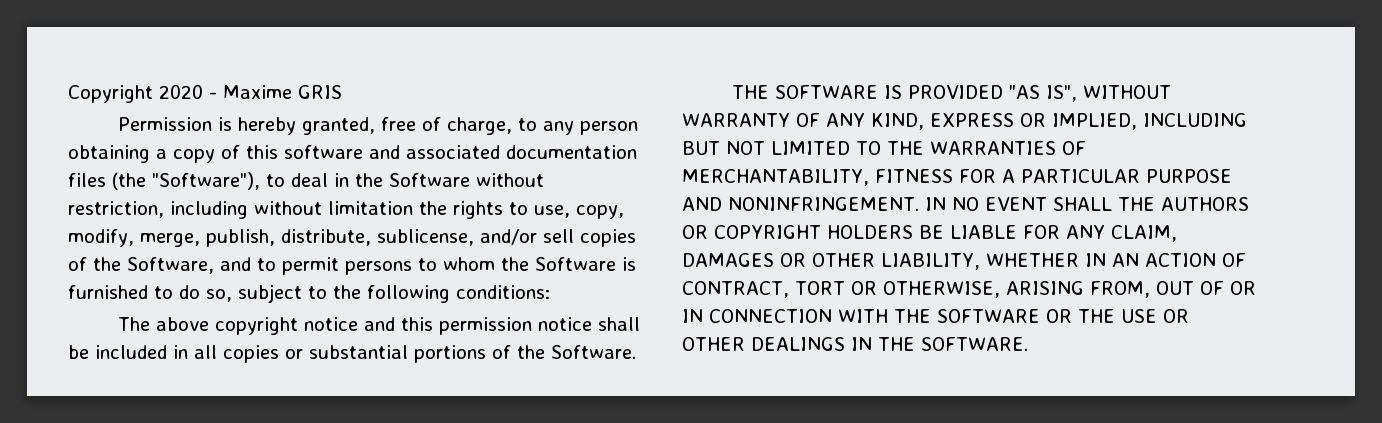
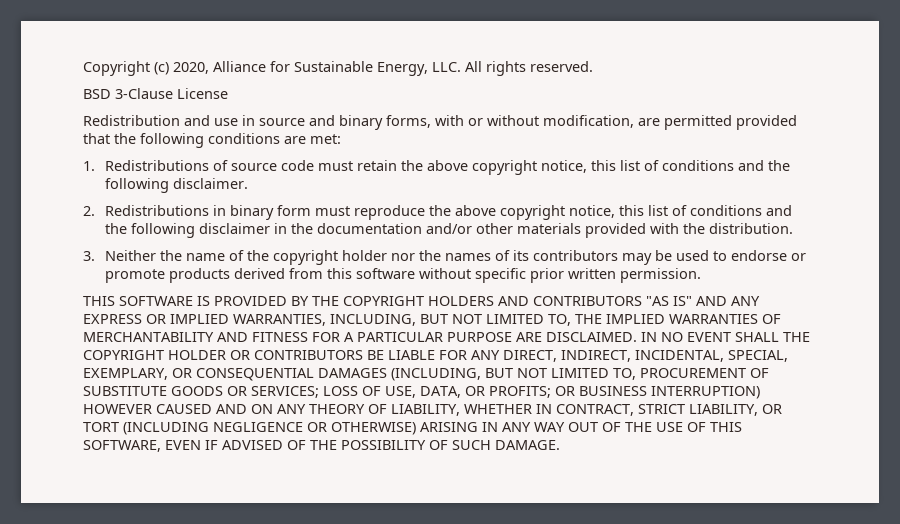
- Copyright 2020 - Maxime GRIS
- Permission is hereby granted, free of charge, to any person obtaining a copy of this software and associated documentation files (the "Software"), to deal in the Software without restriction, including without limitation the rights to use, copy, modify, merge, publish, distribute, sublicense, and/or sell copies of the Software, and to permit persons to whom the Software is furnished to do so, subject to the following conditions:
- The above copyright notice and this permission notice shall be included in all copies or substantial portions of the Software.
- THE SOFTWARE IS PROVIDED "AS IS", WITHOUT WARRANTY OF ANY KIND, EXPRESS OR IMPLIED, INCLUDING BUT NOT LIMITED TO THE WARRANTIES OF MERCHANTABILITY, FITNESS FOR A PARTICULAR PURPOSE AND NONINFRINGEMENT.
+ Copyright (c) 2020, Alliance for Sustainable Energy, LLC. All rights reserved.
+ BSD 3-Clause License
+ Redistribution and use in source and binary forms, with or without modification, are permitted provided that the following conditions are met:
+ 1. Redistributions of source code must retain the above copyright notice, this list of conditions and the following disclaimer.
+ 2. Redistributions in binary form must reproduce the above copyright notice, this list of conditions and the following disclaimer in the documentation and/or other materials provided with the distribution.
+ 3. Neither the name of the copyright holder nor the names of its contributors may be used to endorse or promote products derived from this software without specific prior written permission.
+ THIS SOFTWARE IS PROVIDED BY THE COPYRIGHT HOLDERS AND CONTRIBUTORS "AS IS" AND ANY EXPRESS OR IMPLIED WARRANTIES, INCLUDING, BUT NOT LIMITED TO, THE IMPLIED WARRANTIES OF MERCHANTABILITY AND FITNESS FOR A PARTICULAR PURPOSE ARE DISCLAIMED.
- IN NO EVENT SHALL THE AUTHORS OR COPYRIGHT HOLDERS BE LIABLE FOR ANY CLAIM, DAMAGES OR OTHER LIABILITY, WHETHER IN AN ACTION OF CONTRACT, TORT OR OTHERWISE, ARISING FROM, OUT OF OR IN CONNECTION WITH THE SOFTWARE OR THE USE OR OTHER DEALINGS IN THE SOFTWARE.
+ IN NO EVENT SHALL THE COPYRIGHT HOLDER OR CONTRIBUTORS BE LIABLE FOR ANY DIRECT, INDIRECT, INCIDENTAL, SPECIAL, EXEMPLARY, OR CONSEQUENTIAL DAMAGES (INCLUDING, BUT NOT LIMITED TO, PROCUREMENT OF SUBSTITUTE GOODS OR SERVICES; LOSS OF USE, DATA, OR PROFITS; OR BUSINESS INTERRUPTION) HOWEVER CAUSED AND ON ANY THEORY OF LIABILITY, WHETHER IN CONTRACT, STRICT LIABILITY, OR TORT (INCLUDING NEGLIGENCE OR OTHERWISE) ARISING IN ANY WAY OUT OF THE USE OF THIS SOFTWARE, EVEN IF ADVISED OF THE POSSIBILITY OF SUCH DAMAGE.

